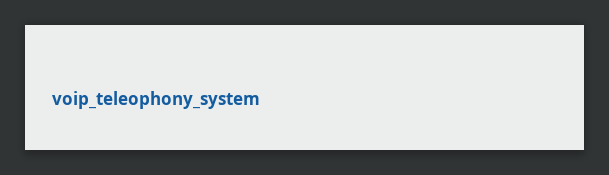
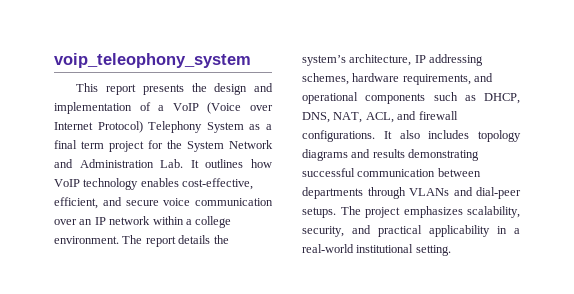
+ This report presents the design and implementation of a VoIP (Voice over Internet Protocol) Telephony System as a final term project for the System Network and Administration Lab. It outlines how VoIP technology enables cost-effective, efficient, and secure voice communication over an IP network within a college environment. The report details the system’s architecture, IP addressing schemes, hardware requirements, and operational components such as DHCP, DNS, NAT, ACL, and firewall configurations. It also includes topology diagrams and results demonstrating successful communication between departments through VLANs and dial-peer setups. The project emphasizes scalability, security, and practical applicability in a real-world institutional setting.

